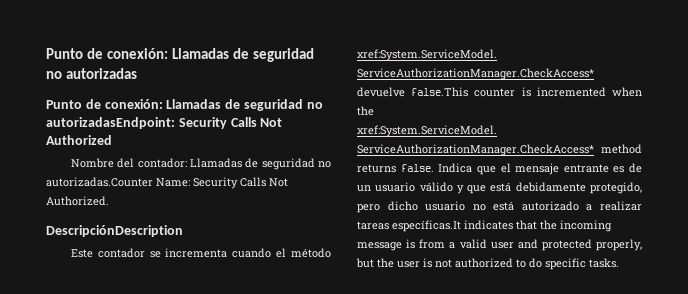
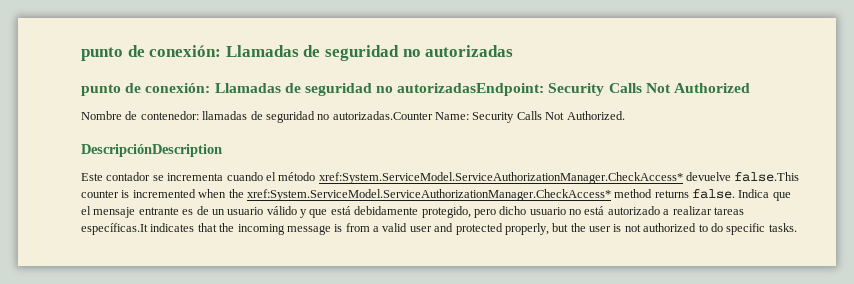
- Punto de conexión: Llamadas de seguridad no autorizadas
+ punto de conexión: Llamadas de seguridad no autorizadas
- Punto de conexión: Llamadas de seguridad no autorizadasEndpoint: Security Calls Not Authorized
+ punto de conexión: Llamadas de seguridad no autorizadasEndpoint: Security Calls Not Authorized
- Nombre del contador: Llamadas de seguridad no autorizadas.Counter Name: Security Calls Not Authorized.
+ Nombre de contenedor: llamadas de seguridad no autorizadas.Counter Name: Security Calls Not Authorized.

